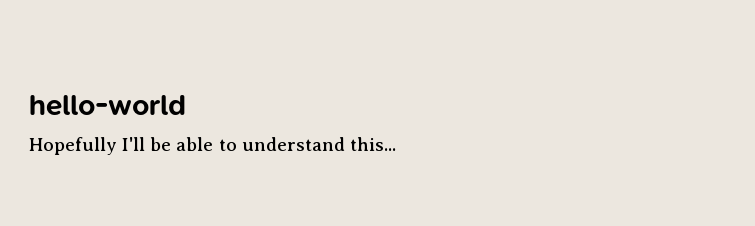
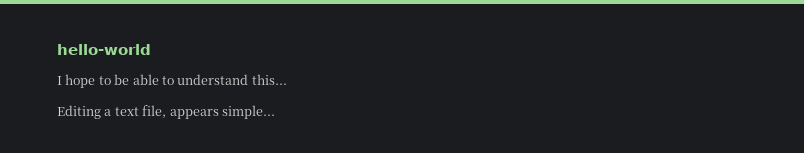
- Hopefully I'll be able to understand this...
+ I hope to be able to understand this...
+ Editing a text file, appears simple...

